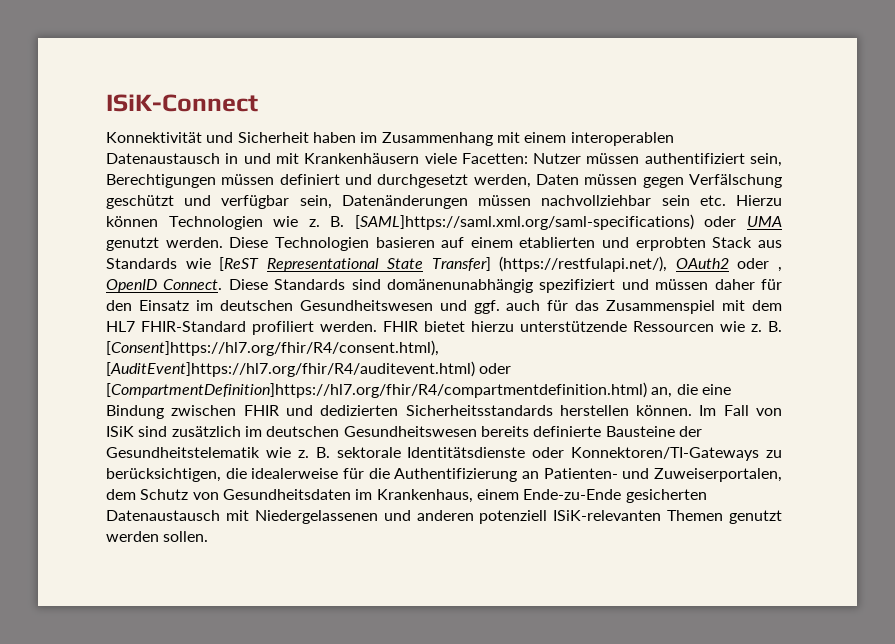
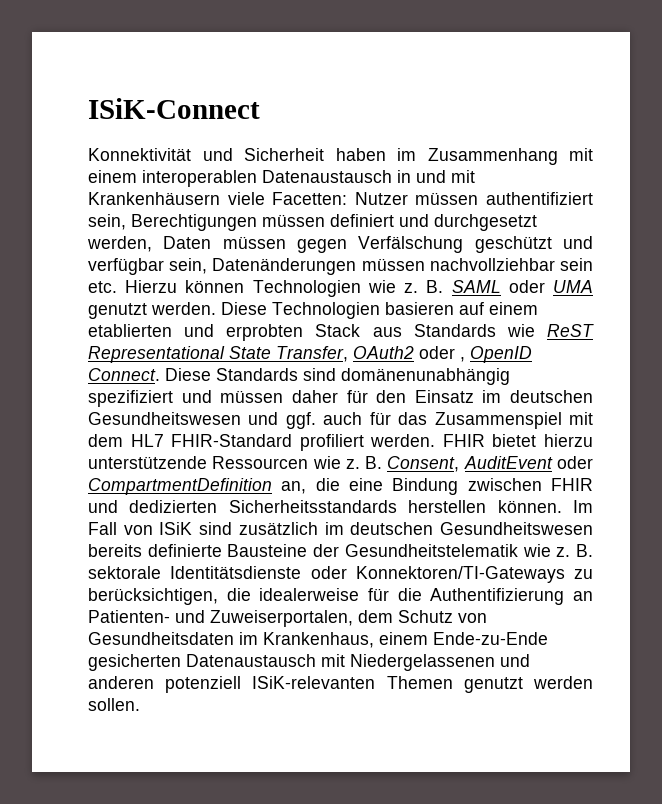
- B. [SAML]https://saml.xml.org/saml-specifications) oder UMA genutzt werden.
+ B. SAML oder UMA genutzt werden.
- Diese Technologien basieren auf einem etablierten und erprobten Stack aus Standards wie [ReST Representational State Transfer] (https://restfulapi.net/), OAuth2 oder , OpenID Connect.
+ Diese Technologien basieren auf einem etablierten und erprobten Stack aus Standards wie ReST Representational State Transfer, OAuth2 oder , OpenID Connect.
- B. [Consent]https://hl7.org/fhir/R4/consent.html), [AuditEvent]https://hl7.org/fhir/R4/auditevent.html) oder [CompartmentDefinition]https://hl7.org/fhir/R4/compartmentdefinition.html) an, die eine Bindung zwischen FHIR und dedizierten Sicherheitsstandards herstellen können.
+ B. Consent, AuditEvent oder CompartmentDefinition an, die eine Bindung zwischen FHIR und dedizierten Sicherheitsstandards herstellen können.

